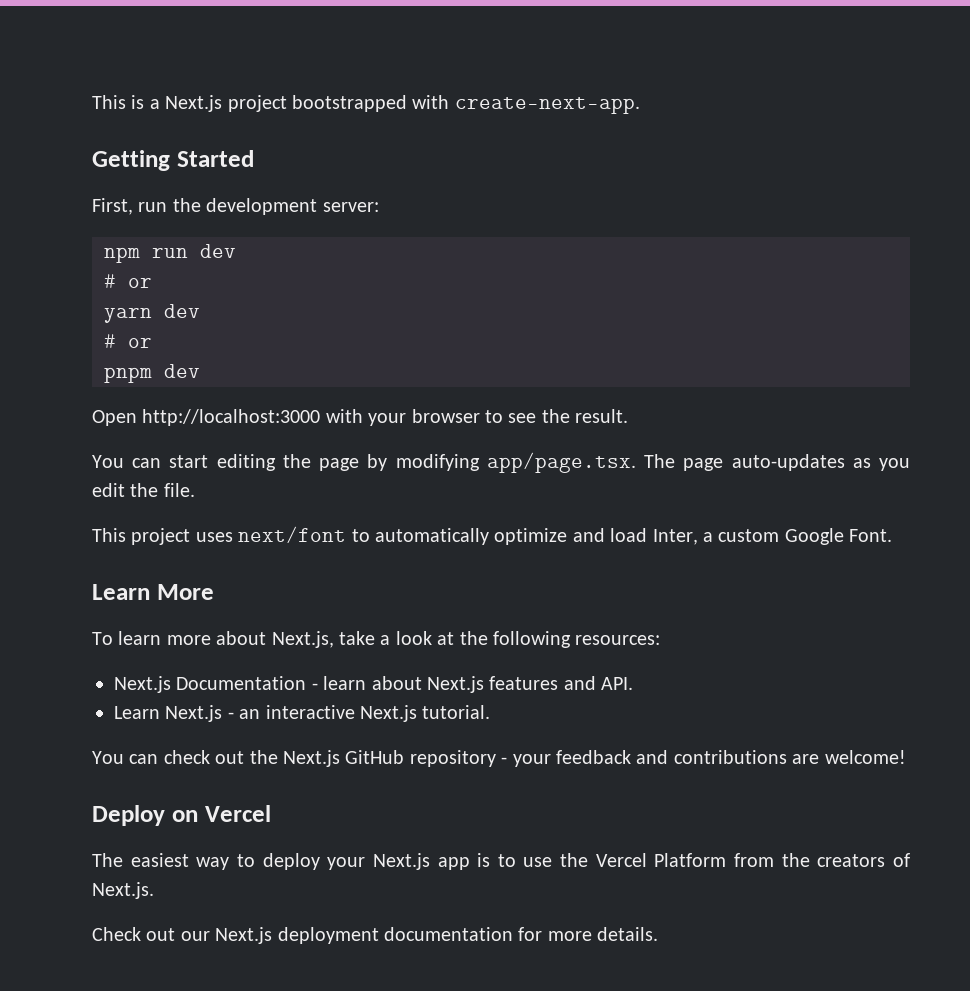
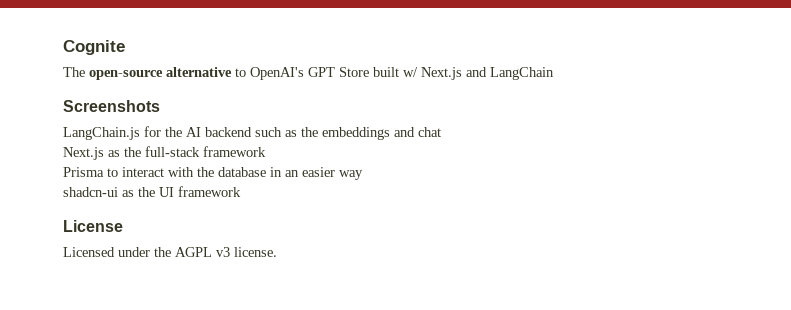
- This is a Next.js project bootstrapped with create-next-app.
- Getting Started
- First, run the development server:
- npm run dev
- # or
- yarn dev
- # or
- pnpm dev
- Open http://localhost:3000 with your browser to see the result.
- You can start editing the page by modifying app/page.tsx. The page auto-updates as you edit the file.
- This project uses next/font to automatically optimize and load Inter, a custom Google Font.
- Learn More
- To learn more about Next.js, take a look at the following resources:
- Next.js Documentation - learn about Next.js features and API.
- Learn Next.js - an interactive Next.js tutorial.
- You can check out the Next.js GitHub repository - your feedback and contributions are welcome!
- Deploy on Vercel
- The easiest way to deploy your Next.js app is to use the Vercel Platform from the creators of Next.js.
- Check out our Next.js deployment documentation for more details.
+ Cognite
+ The open-source alternative to OpenAI's GPT Store built w/ Next.js and LangChain
+ Screenshots
+ LangChain.js for the AI backend such as the embeddings and chat
+ Next.js as the full-stack framework
+ Prisma to interact with the database in an easier way
+ shadcn-ui as the UI framework
+ License
+ Licensed under the AGPL v3 license.

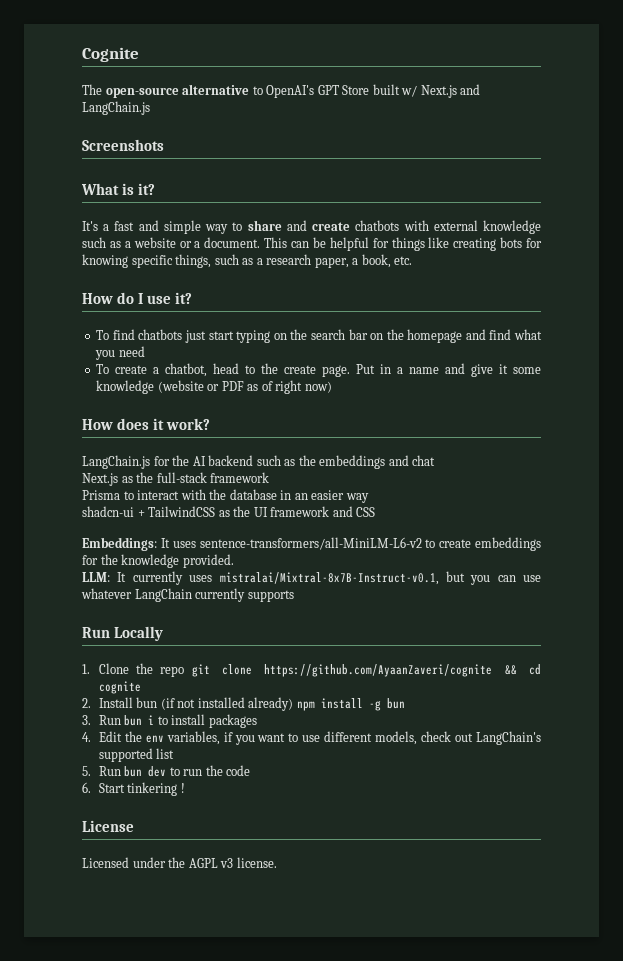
- The open-source alternative to OpenAI's GPT Store built w/ Next.js and LangChain
+ The open-source alternative to OpenAI's GPT Store built w/ Next.js and LangChain.js
+ What is it?
+ It's a fast and simple way to share and create chatbots with external knowledge such as a website or a document. This can be helpful for things like creating bots for knowing specific things, such as a research paper, a book, etc.
+ How do I use it?
+ To find chatbots just start typing on the search bar on the homepage and find what you need
+ To create a chatbot, head to the create page. Put in a name and give it some knowledge (website or PDF as of right now)
+ How does it work?
- shadcn-ui as the UI framework
+ shadcn-ui + TailwindCSS as the UI framework and CSS
+ Embeddings: It uses sentence-transformers/all-MiniLM-L6-v2 to create embeddings for the knowledge provided.
+ LLM: It currently uses mistralai/Mixtral-8x7B-Instruct-v0.1, but you can use whatever LangChain currently supports
+ Run Locally
+ 1. Clone the repo git clone https://github.com/AyaanZaveri/cognite && cd cognite
+ 2. Install bun (if not installed already) npm install -g bun
+ 3. Run bun i to install packages
+ 4. Edit the env variables, if you want to use different models, check out LangChain's supported list
+ 5. Run bun dev to run the code
+ 6. Start tinkering !

